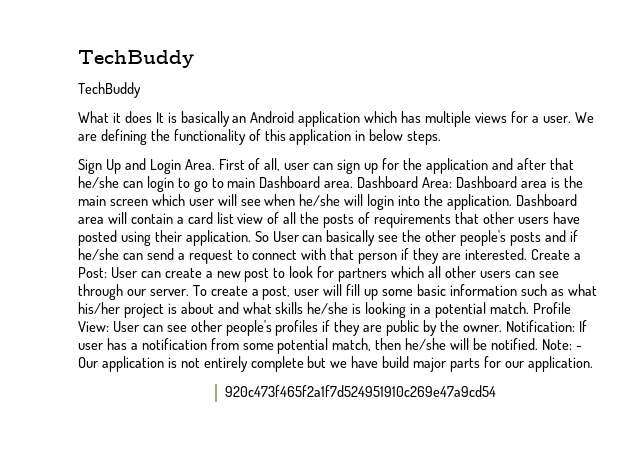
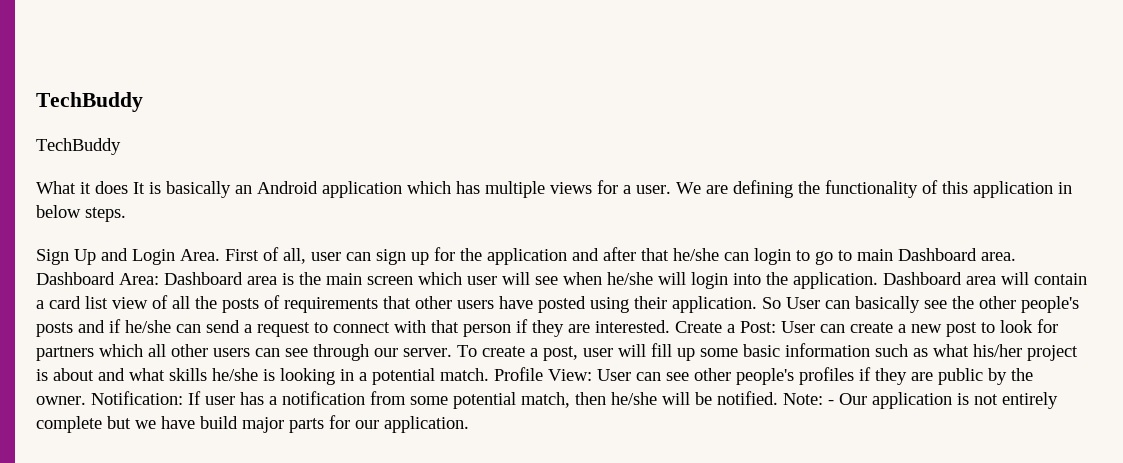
- 920c473f465f2a1f7d524951910c269e47a9cd54

